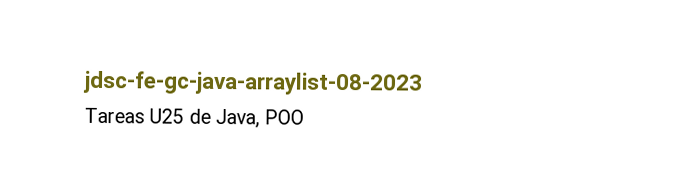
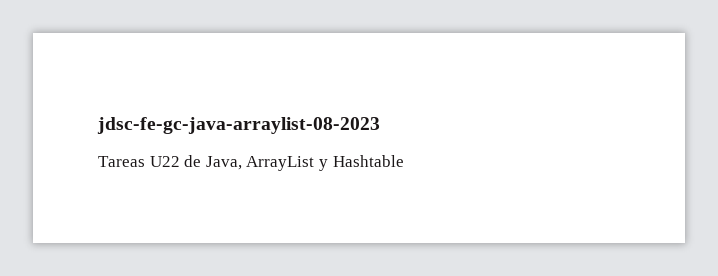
- Tareas U25 de Java, POO
+ Tareas U22 de Java, ArrayList y Hashtable

